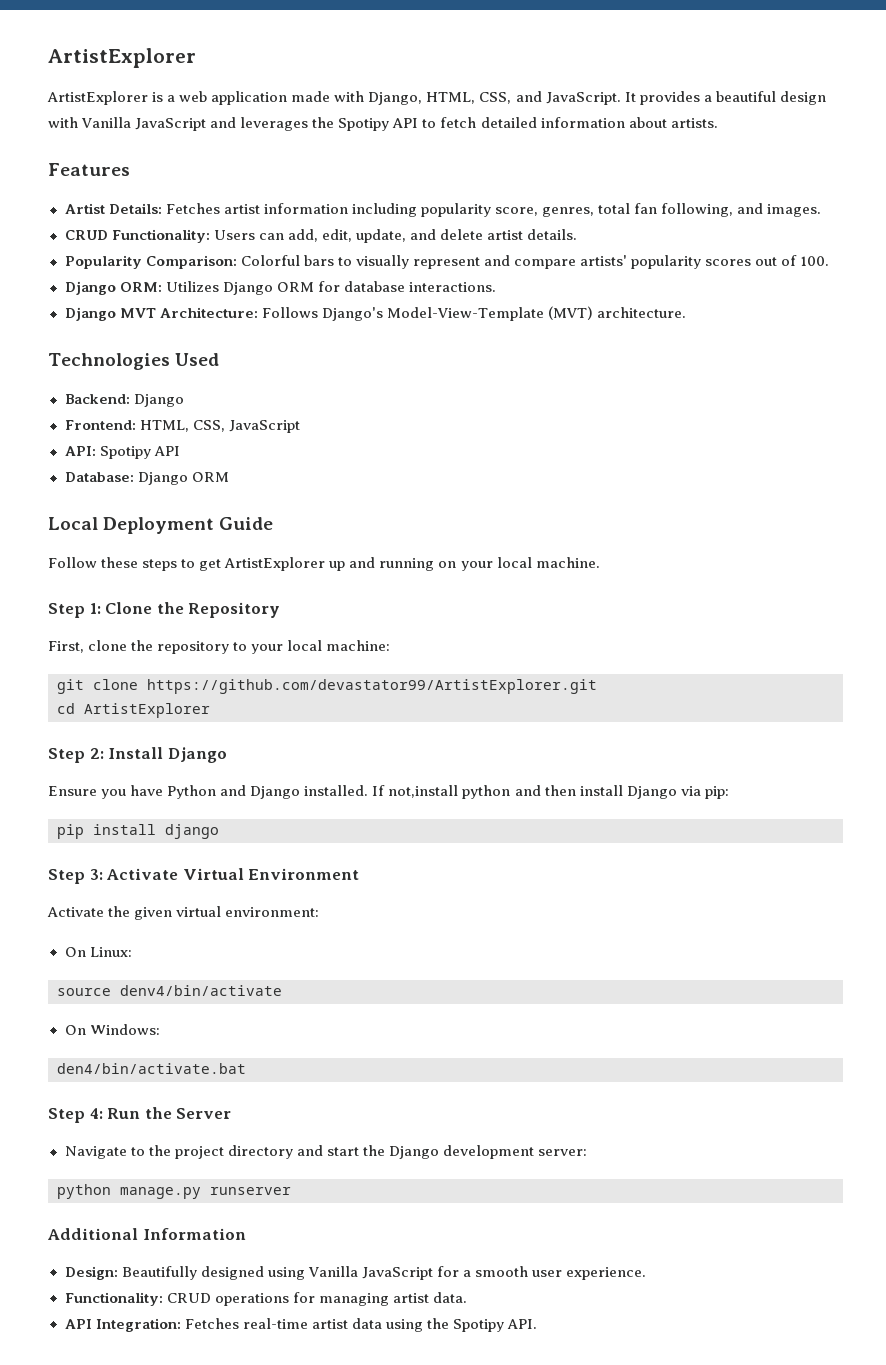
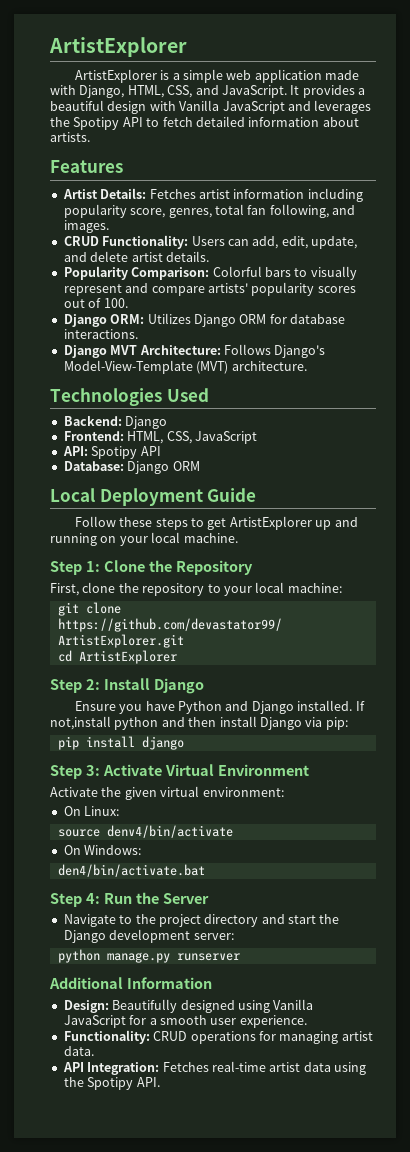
- ArtistExplorer is a web application made with Django, HTML, CSS, and JavaScript.
+ ArtistExplorer is a simple web application made with Django, HTML, CSS, and JavaScript.

